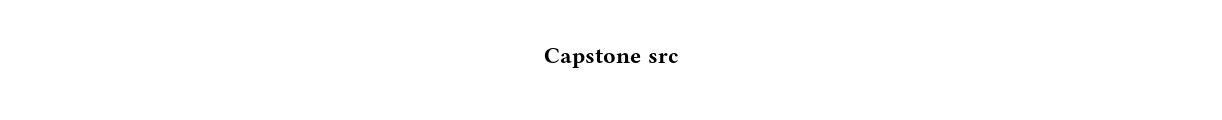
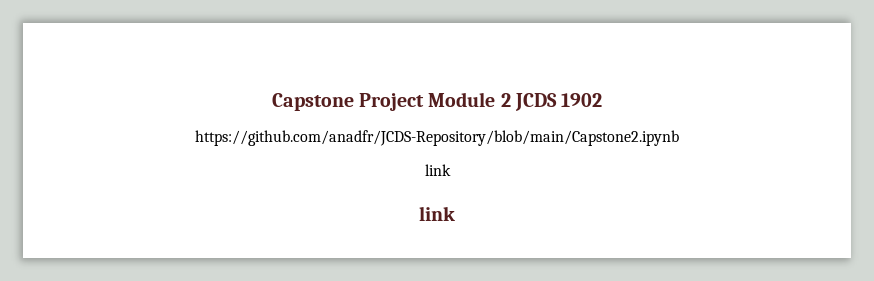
- Capstone src
+ Capstone Project Module 2 JCDS 1902
+ https://github.com/anadfr/JCDS-Repository/blob/main/Capstone2.ipynb
+ link
+ link

